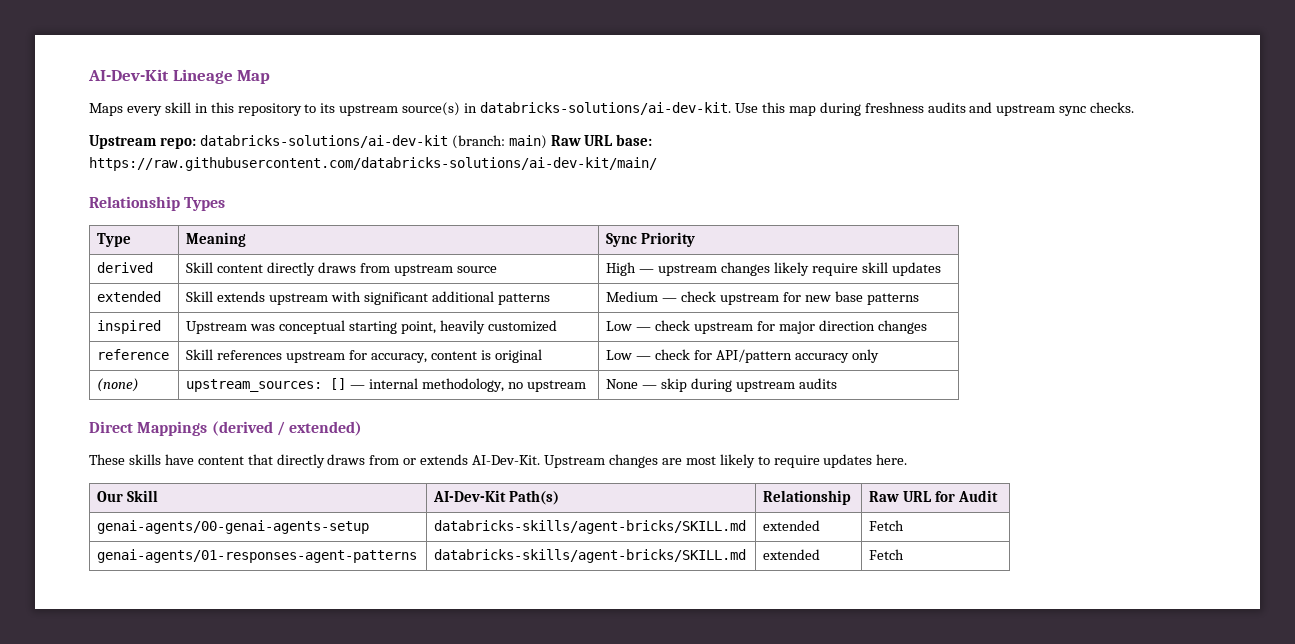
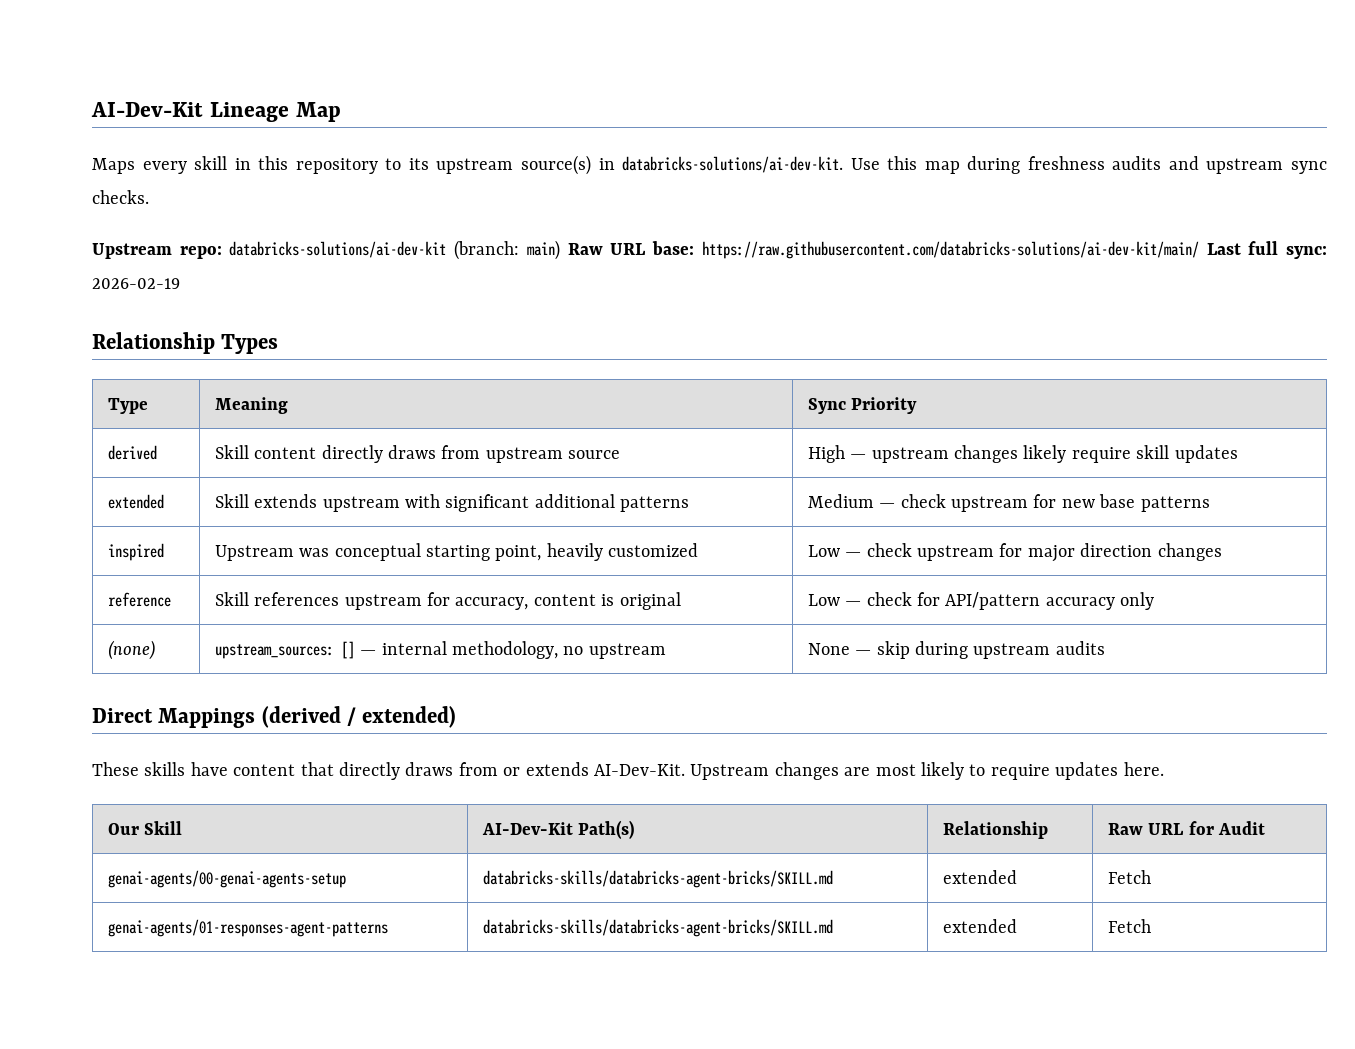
- Upstream repo: databricks-solutions/ai-dev-kit (branch: main) Raw URL base: https://raw.githubusercontent.com/databricks-solutions/ai-dev-kit/main/
+ Upstream repo: databricks-solutions/ai-dev-kit (branch: main) Raw URL base: https://raw.githubusercontent.com/databricks-solutions/ai-dev-kit/main/ Last full sync: 2026-02-19
- genai-agents/00-genai-agents-setup | databricks-skills/agent-bricks/SKILL.md | extended | Fetch
+ genai-agents/00-genai-agents-setup | databricks-skills/databricks-agent-bricks/SKILL.md | extended | Fetch
- genai-agents/01-responses-agent-patterns | databricks-skills/agent-bricks/SKILL.md | extended | Fetch
+ genai-agents/01-responses-agent-patterns | databricks-skills/databricks-agent-bricks/SKILL.md | extended | Fetch

